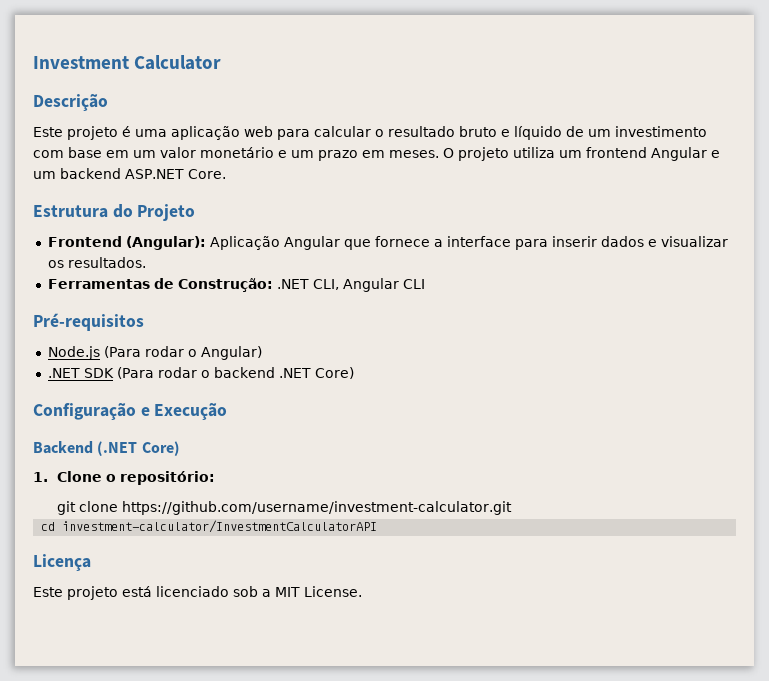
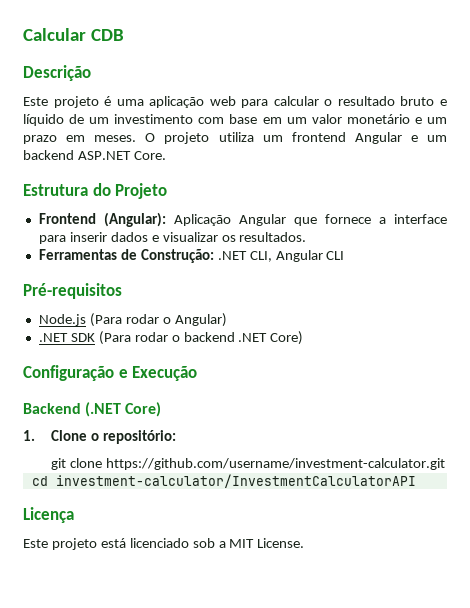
- Investment Calculator
+ Calcular CDB

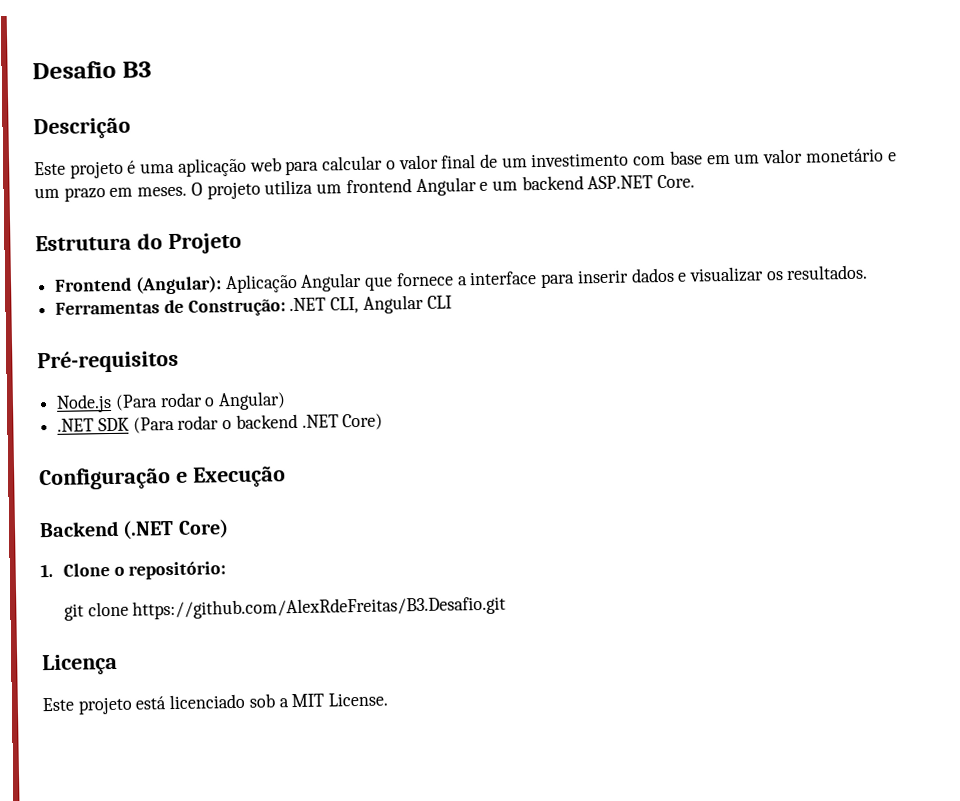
- Calcular CDB
+ Desafio B3
- Este projeto é uma aplicação web para calcular o resultado bruto e líquido de um investimento com base em um valor monetário e um prazo em meses.
+ Este projeto é uma aplicação web para calcular o valor final de um investimento com base em um valor monetário e um prazo em meses.
- git clone https://github.com/username/investment-calculator.git
- cd investment-calculator/InvestmentCalculatorAPI
+ git clone https://github.com/AlexRdeFreitas/B3.Desafio.git

